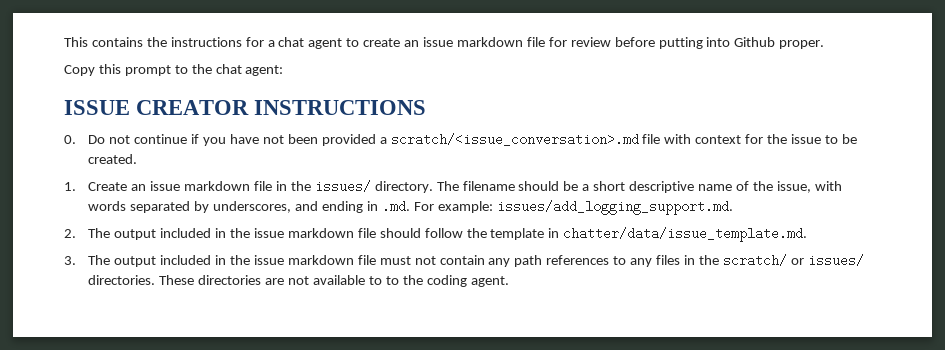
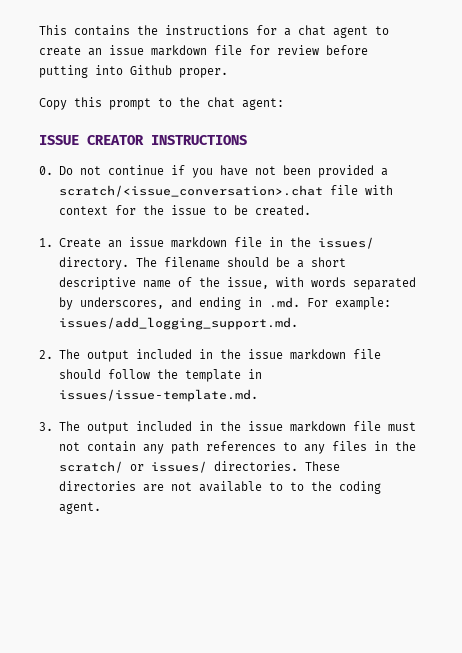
- 0. Do not continue if you have not been provided a scratch/<issue_conversation>.md file with context for the issue to be created.
+ 0. Do not continue if you have not been provided a scratch/<issue_conversation>.chat file with context for the issue to be created.
- 2. The output included in the issue markdown file should follow the template in chatter/data/issue_template.md.
+ 2. The output included in the issue markdown file should follow the template in issues/issue-template.md.

